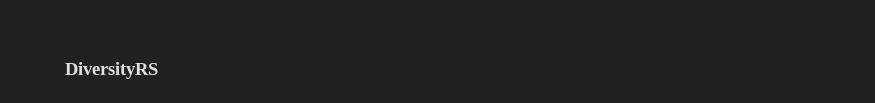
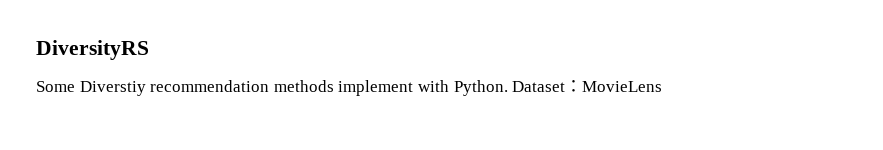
+ Some Diverstiy recommendation methods implement with Python. Dataset：MovieLens

